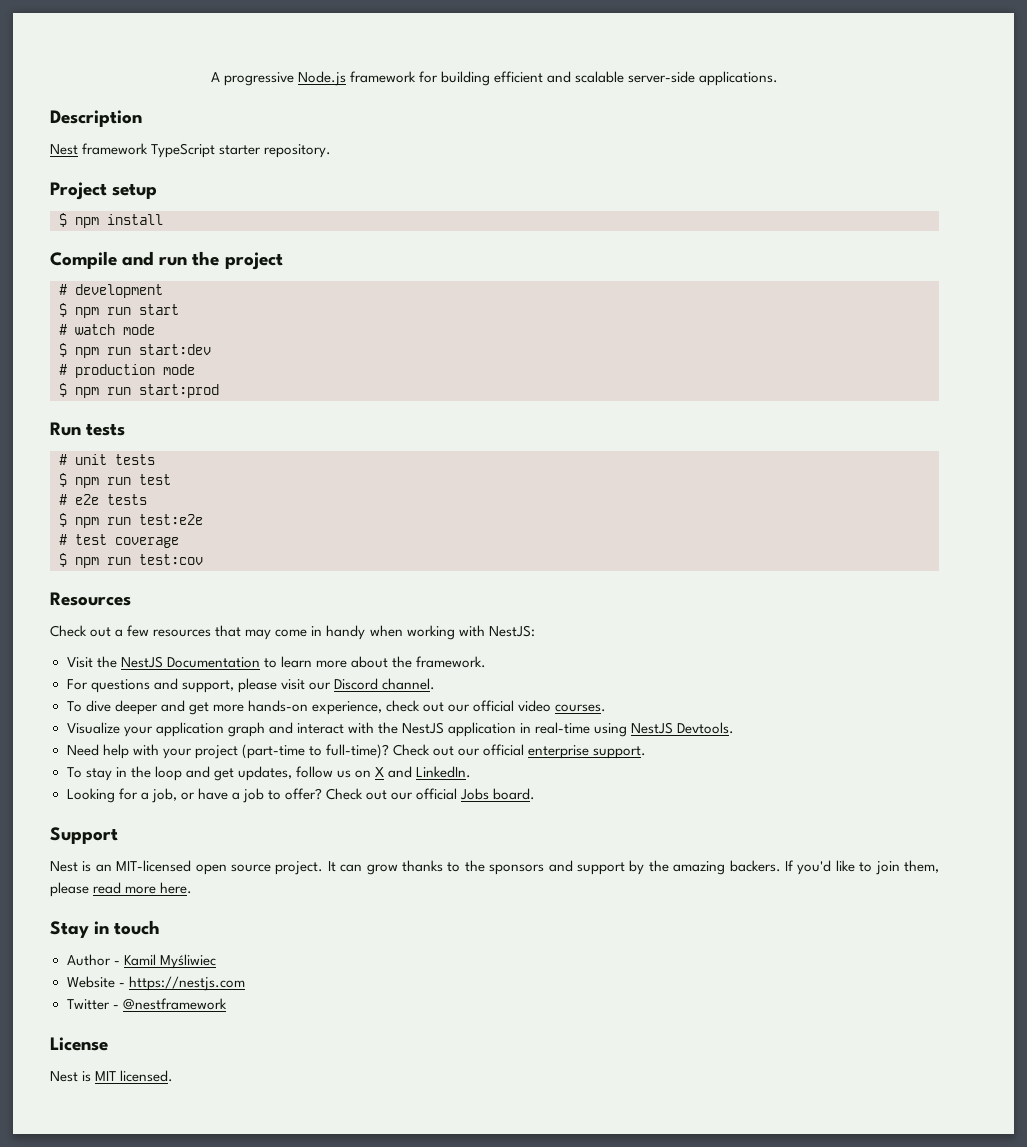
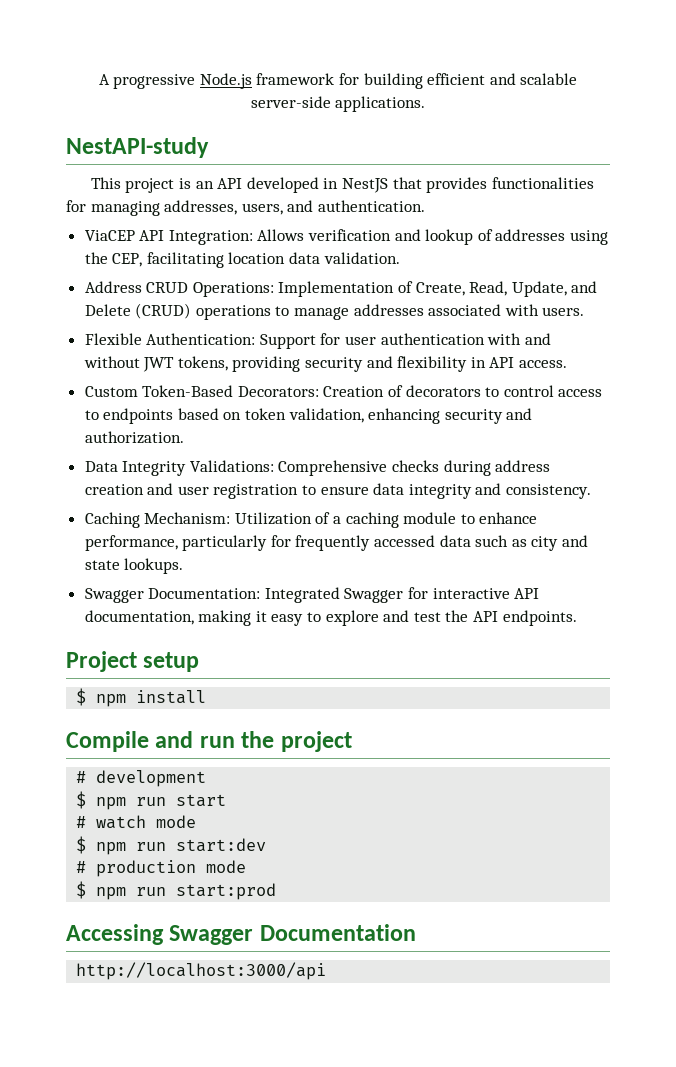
- Description
- Nest framework TypeScript starter repository.
+ NestAPI-study
+ This project is an API developed in NestJS that provides functionalities for managing addresses, users, and authentication.
+ ViaCEP API Integration: Allows verification and lookup of addresses using the CEP, facilitating location data validation.
+ Address CRUD Operations: Implementation of Create, Read, Update, and Delete (CRUD) operations to manage addresses associated with users.
+ Flexible Authentication: Support for user authentication with and without JWT tokens, providing security and flexibility in API access.
+ Custom Token-Based Decorators: Creation of decorators to control access to endpoints based on token validation, enhancing security and authorization.
+ Data Integrity Validations: Comprehensive checks during address creation and user registration to ensure data integrity and consistency.
+ Caching Mechanism: Utilization of a caching module to enhance performance, particularly for frequently accessed data such as city and state lookups.
+ Swagger Documentation: Integrated Swagger for interactive API documentation, making it easy to explore and test the API endpoints.
- Run tests
- # unit tests
- $ npm run test
- # e2e tests
- $ npm run test:e2e
- # test coverage
- $ npm run test:cov
- Resources
- Check out a few resources that may come in handy when working with NestJS:
- Visit the NestJS Documentation to learn more about the framework.
- For questions and support, please visit our Discord channel.
- To dive deeper and get more hands-on experience, check out our official video courses.
- Visualize your application graph and interact with the NestJS application in real-time using NestJS Devtools.
- Need help with your project (part-time to full-time)? Check out our official enterprise support.
- To stay in the loop and get updates, follow us on X and LinkedIn.
- Looking for a job, or have a job to offer? Check out our official Jobs board.
- Support
- Nest is an MIT-licensed open source project. It can grow thanks to the sponsors and support by the amazing backers. If you'd like to join them, please read more here.
- Stay in touch
- Author - Kamil Myśliwiec
- Website - https://nestjs.com
- Twitter - @nestframework
- License
- Nest is MIT licensed.
+ Accessing Swagger Documentation
+ http://localhost:3000/api

